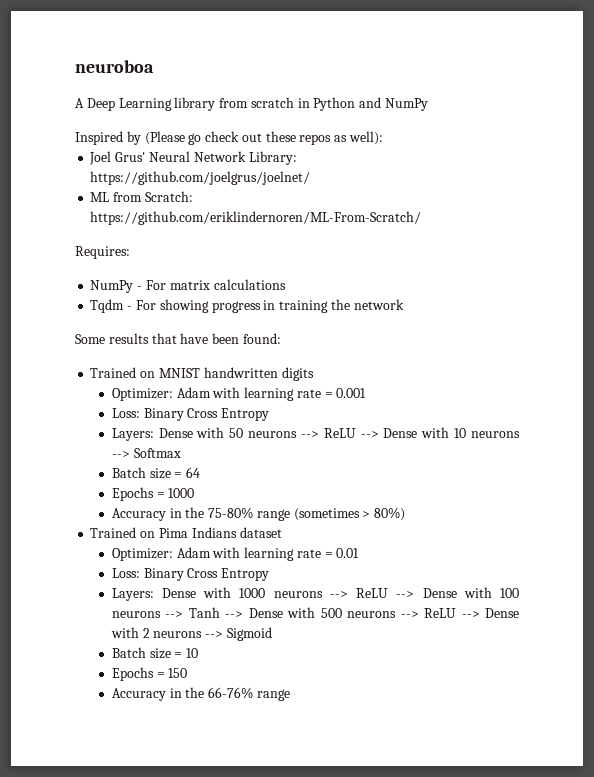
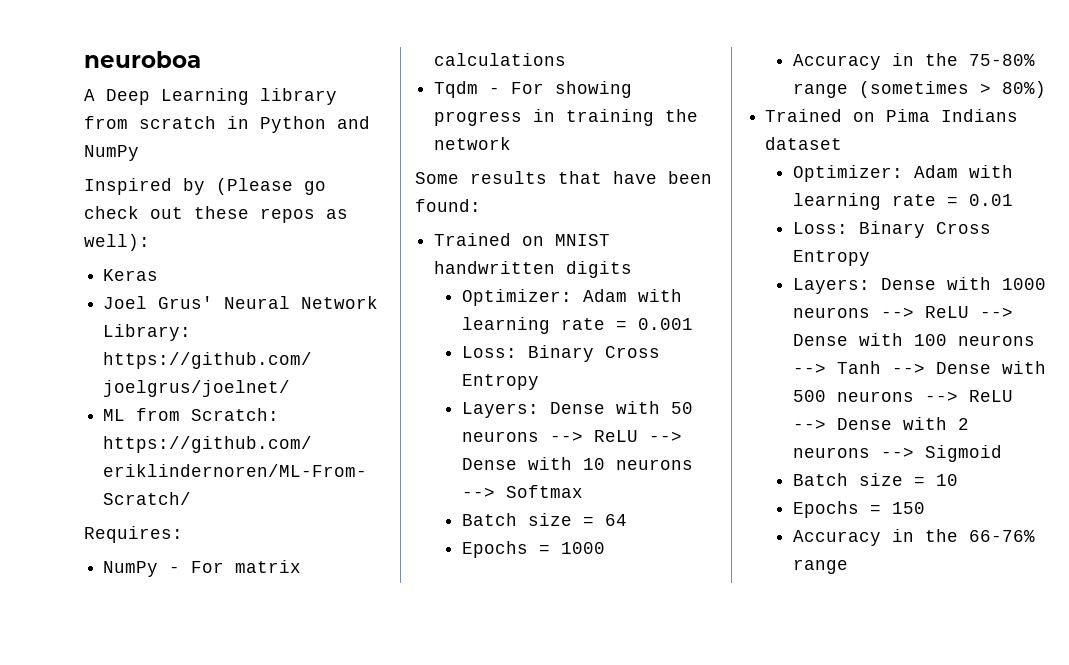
+ Keras

